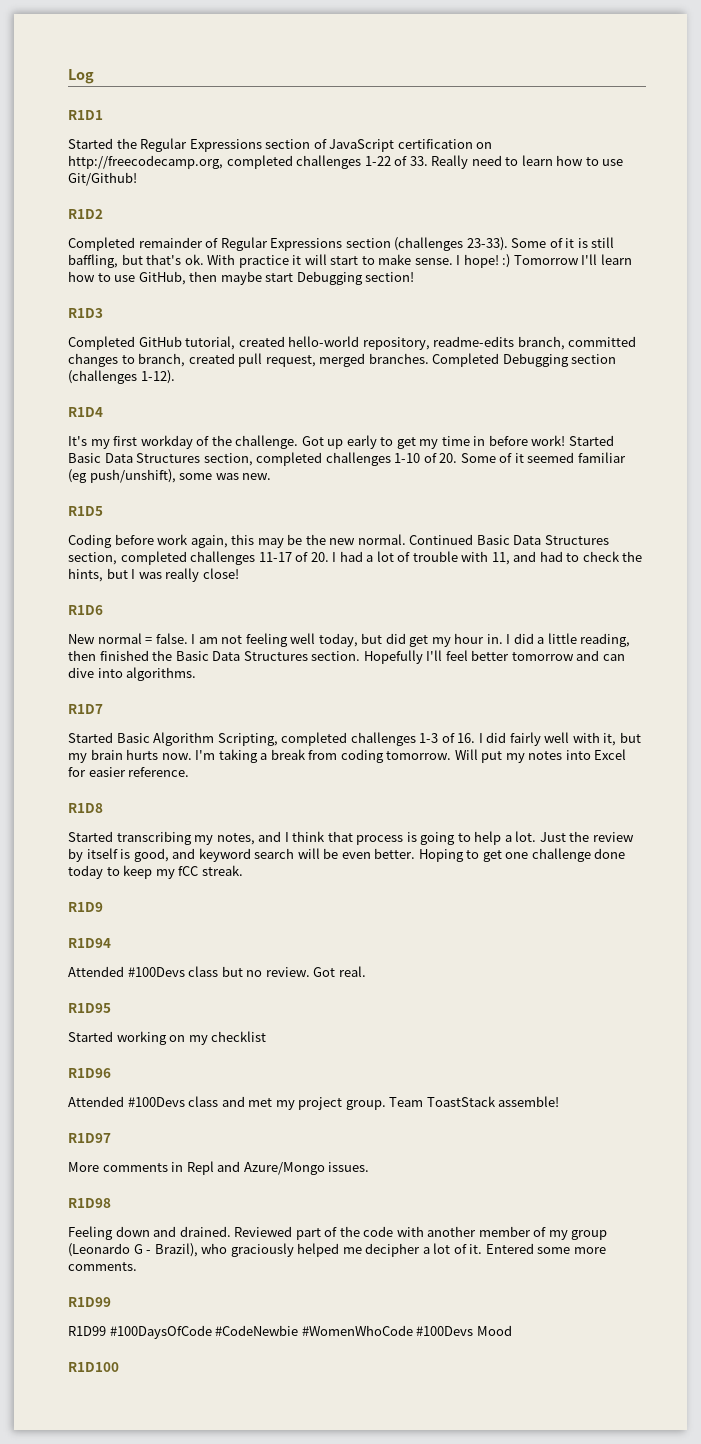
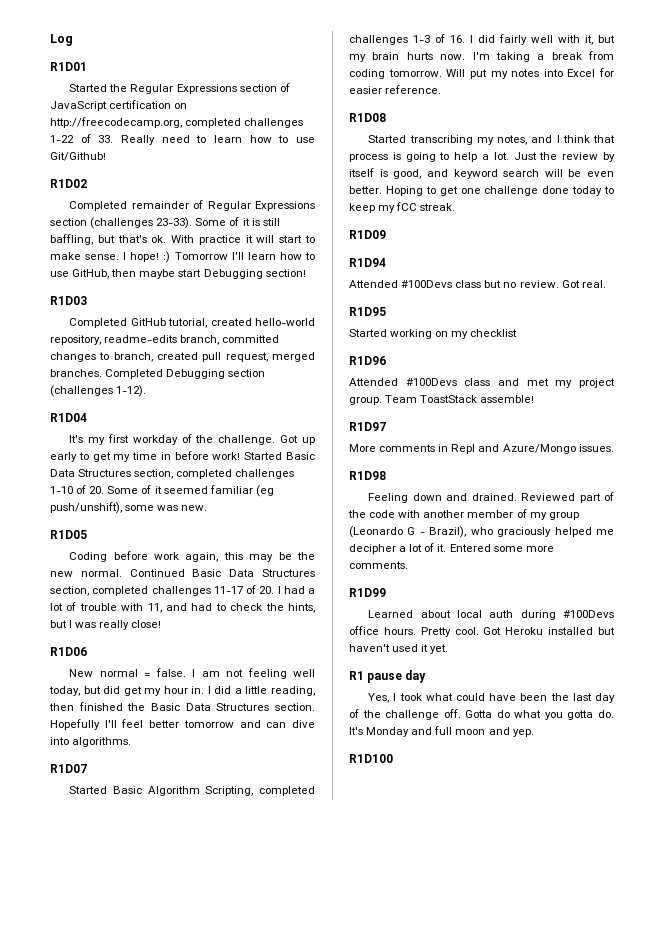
- R1D1
+ R1D01
- R1D2
+ R1D02
- R1D3
+ R1D03
- R1D4
+ R1D04
- R1D5
+ R1D05
- R1D6
+ R1D06
- R1D7
+ R1D07
- R1D8
+ R1D08
- R1D9
+ R1D09
- R1D99 #100DaysOfCode #CodeNewbie #WomenWhoCode #100Devs Mood
+ Learned about local auth during #100Devs office hours. Pretty cool. Got Heroku installed but haven't used it yet.
+ R1 pause day
+ Yes, I took what could have been the last day of the challenge off. Gotta do what you gotta do. It's Monday and full moon and yep.

